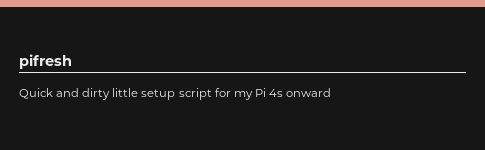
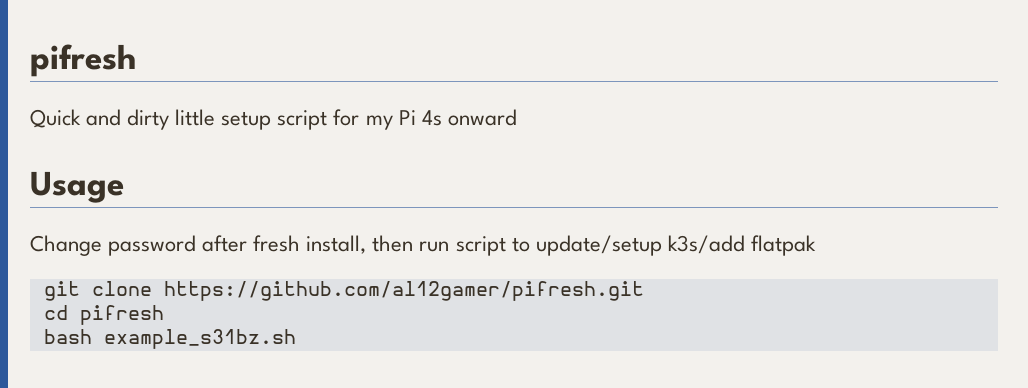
+ Usage
+ Change password after fresh install, then run script to update/setup k3s/add flatpak
+ git clone https://github.com/al12gamer/pifresh.git
+ cd pifresh
+ bash example_s31bz.sh

